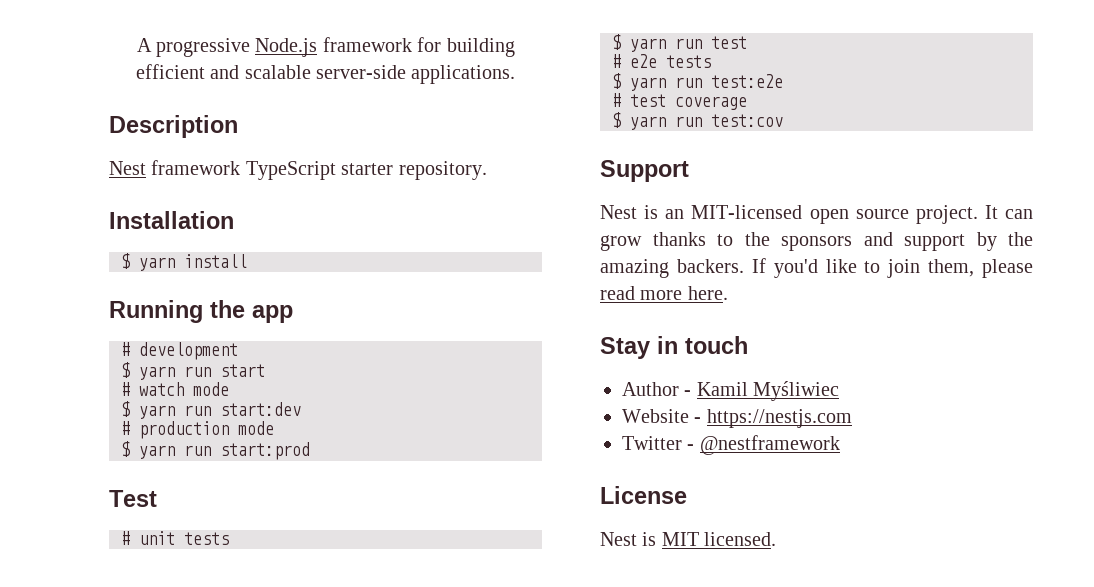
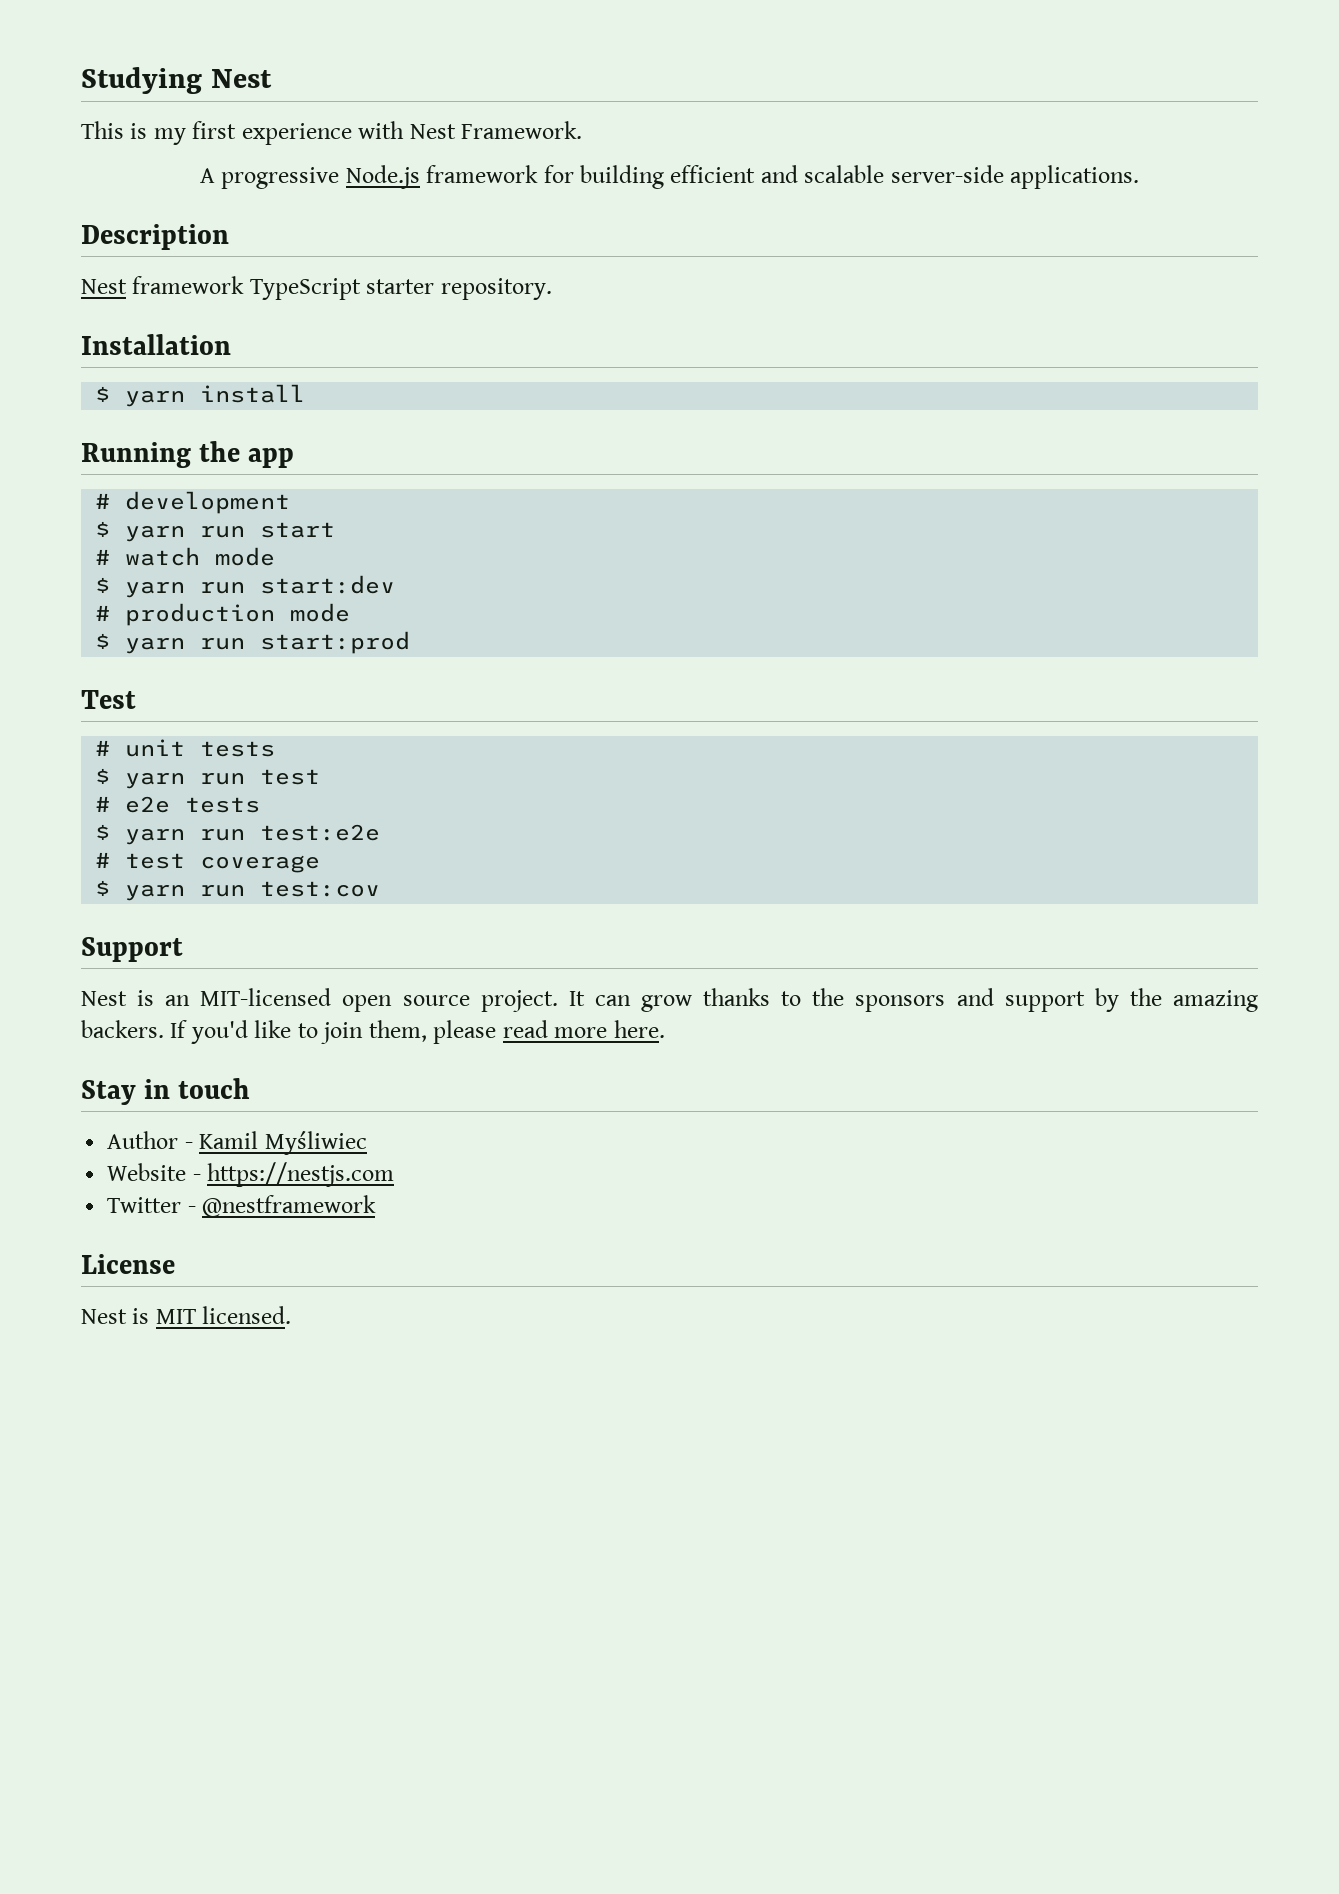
+ Studying Nest
+ This is my first experience with Nest Framework.

